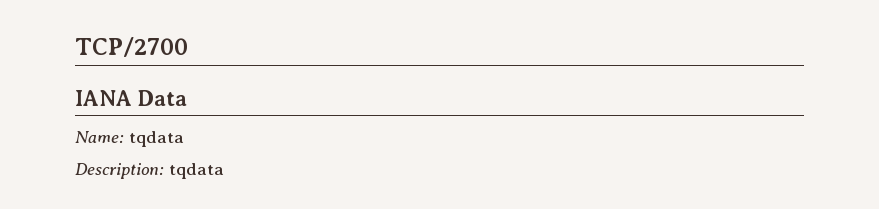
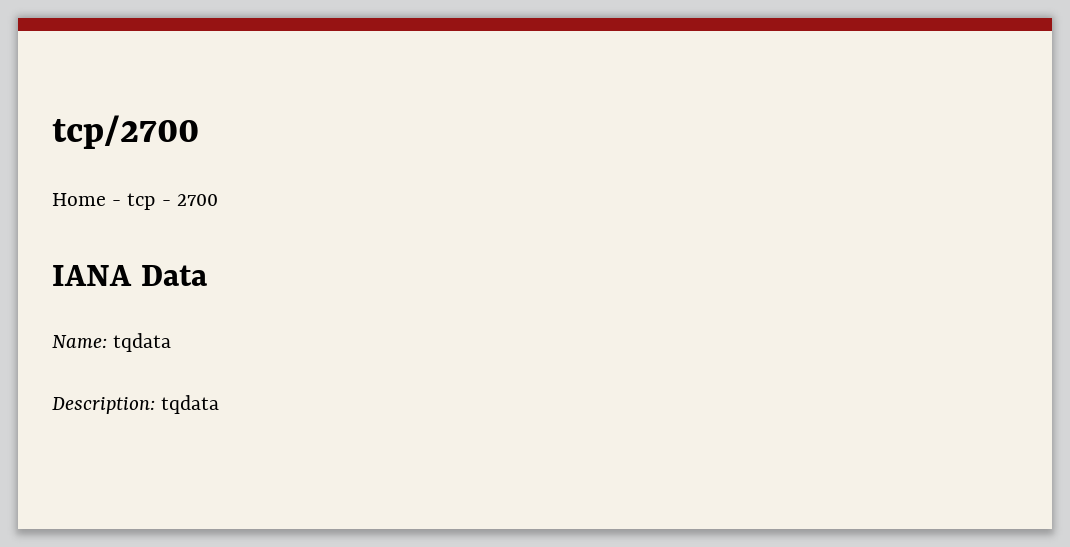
- TCP/2700
+ tcp/2700
+ Home - tcp - 2700

